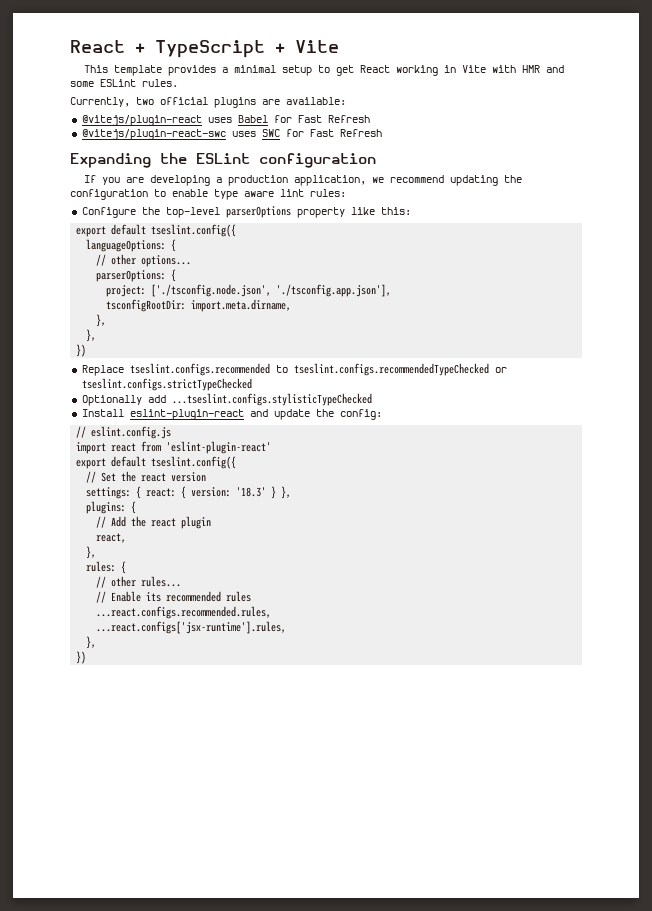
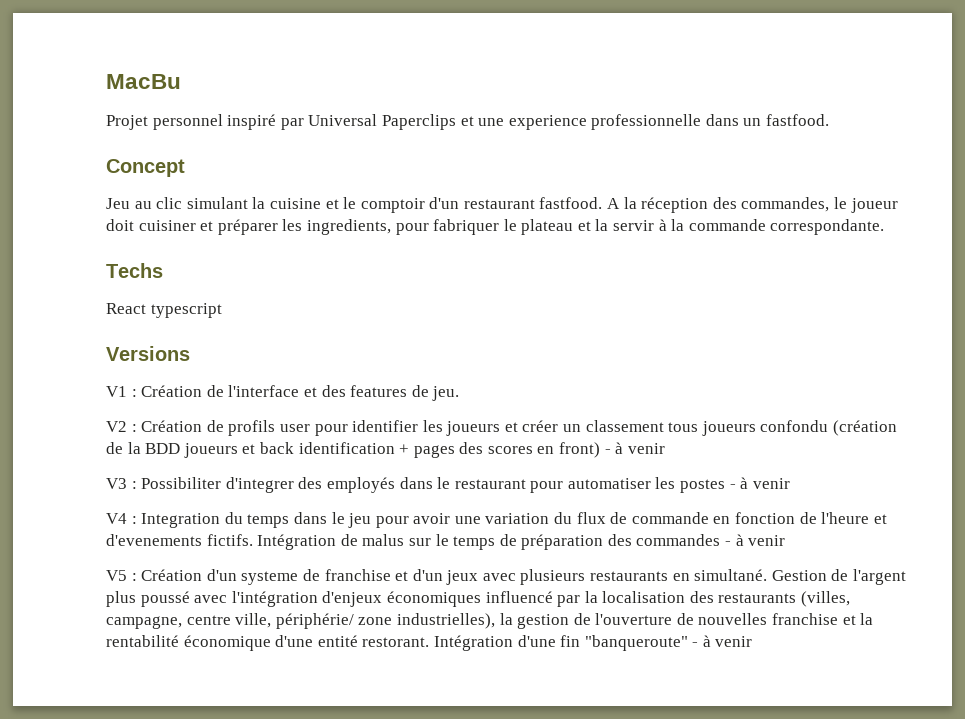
- React + TypeScript + Vite
- This template provides a minimal setup to get React working in Vite with HMR and some ESLint rules.
- Currently, two official plugins are available:
- @vitejs/plugin-react uses Babel for Fast Refresh
- @vitejs/plugin-react-swc uses SWC for Fast Refresh
- Expanding the ESLint configuration
- If you are developing a production application, we recommend updating the configuration to enable type aware lint rules:
- Configure the top-level parserOptions property like this:
- export default tseslint.config({
- languageOptions: {
- // other options...
- parserOptions: {
- project: ['./tsconfig.node.json', './tsconfig.app.json'],
- tsconfigRootDir: import.meta.dirname,
- },
- },
- })
- Replace tseslint.configs.recommended to tseslint.configs.recommendedTypeChecked or tseslint.configs.strictTypeChecked
- Optionally add ...tseslint.configs.stylisticTypeChecked
- Install eslint-plugin-react and update the config:
- // eslint.config.js
- import react from 'eslint-plugin-react'
- export default tseslint.config({
- // Set the react version
- settings: { react: { version: '18.3' } },
- plugins: {
- // Add the react plugin
- react,
- },
- rules: {
- // other rules...
- // Enable its recommended rules
- ...react.configs.recommended.rules,
- ...react.configs['jsx-runtime'].rules,
- },
- })
+ MacBu
+ Projet personnel inspiré par Universal Paperclips et une experience professionnelle dans un fastfood.
+ Concept
+ Jeu au clic simulant la cuisine et le comptoir d'un restaurant fastfood. A la réception des commandes, le joueur doit cuisiner et préparer les ingredients, pour fabriquer le plateau et la servir à la commande correspondante.
+ Techs
+ React typescript
+ Versions
+ V1 : Création de l'interface et des features de jeu.
+ V2 : Création de profils user pour identifier les joueurs et créer un classement tous joueurs confondu (création de la BDD joueurs et back identification + pages des scores en front) - à venir
+ V3 : Possibiliter d'integrer des employés dans le restaurant pour automatiser les postes - à venir
+ V4 : Integration du temps dans le jeu pour avoir une variation du flux de commande en fonction de l'heure et d'evenements fictifs. Intégration de malus sur le temps de préparation des commandes - à venir
+ V5 : Création d'un systeme de franchise et d'un jeux avec plusieurs restaurants en simultané. Gestion de l'argent plus poussé avec l'intégration d'enjeux économiques influencé par la localisation des restaurants (villes, campagne, centre ville, périphérie/ zone industrielles), la gestion de l'ouverture de nouvelles franchise et la rentabilité économique d'une entité restorant. Intégration d'une fin "banqueroute" - à venir

